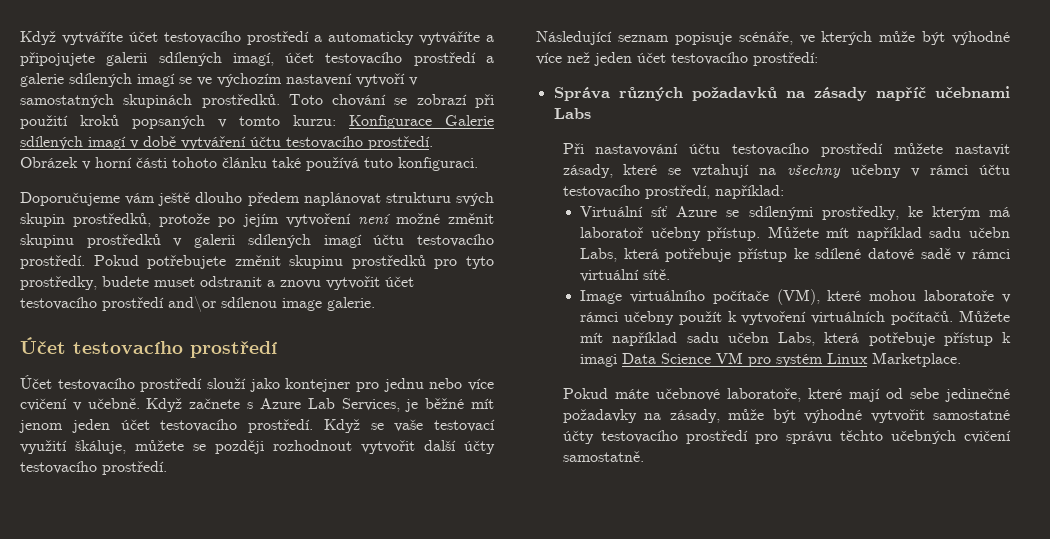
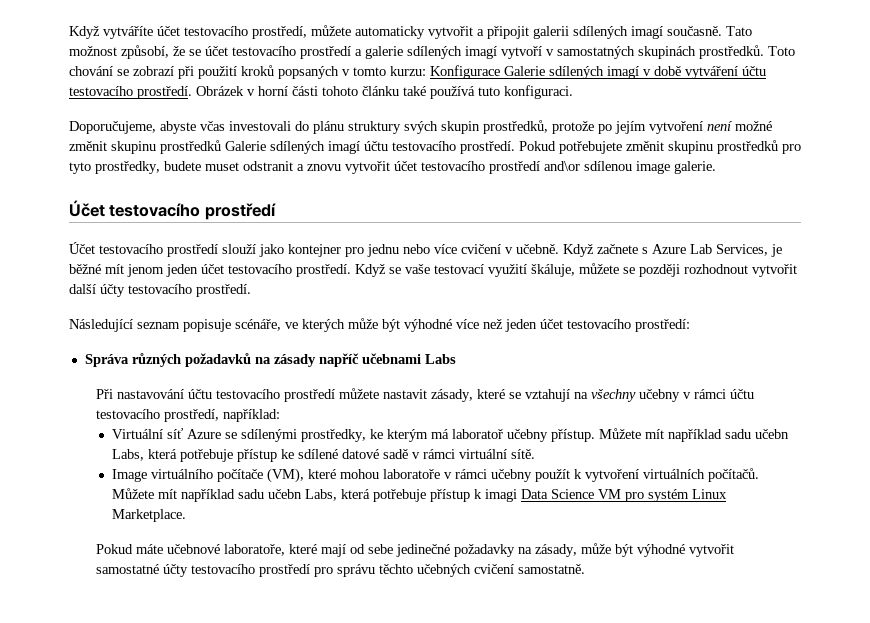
- Když vytváříte účet testovacího prostředí a automaticky vytváříte a připojujete galerii sdílených imagí, účet testovacího prostředí a galerie sdílených imagí se ve výchozím nastavení vytvoří v samostatných skupinách prostředků.
+ Když vytváříte účet testovacího prostředí, můžete automaticky vytvořit a připojit galerii sdílených imagí současně. Tato možnost způsobí, že se účet testovacího prostředí a galerie sdílených imagí vytvoří v samostatných skupinách prostředků.
- Doporučujeme vám ještě dlouho předem naplánovat strukturu svých skupin prostředků, protože po jejím vytvoření není možné změnit skupinu prostředků v galerii sdílených imagí účtu testovacího prostředí.
+ Doporučujeme, abyste včas investovali do plánu struktury svých skupin prostředků, protože po jejím vytvoření není možné změnit skupinu prostředků Galerie sdílených imagí účtu testovacího prostředí.

